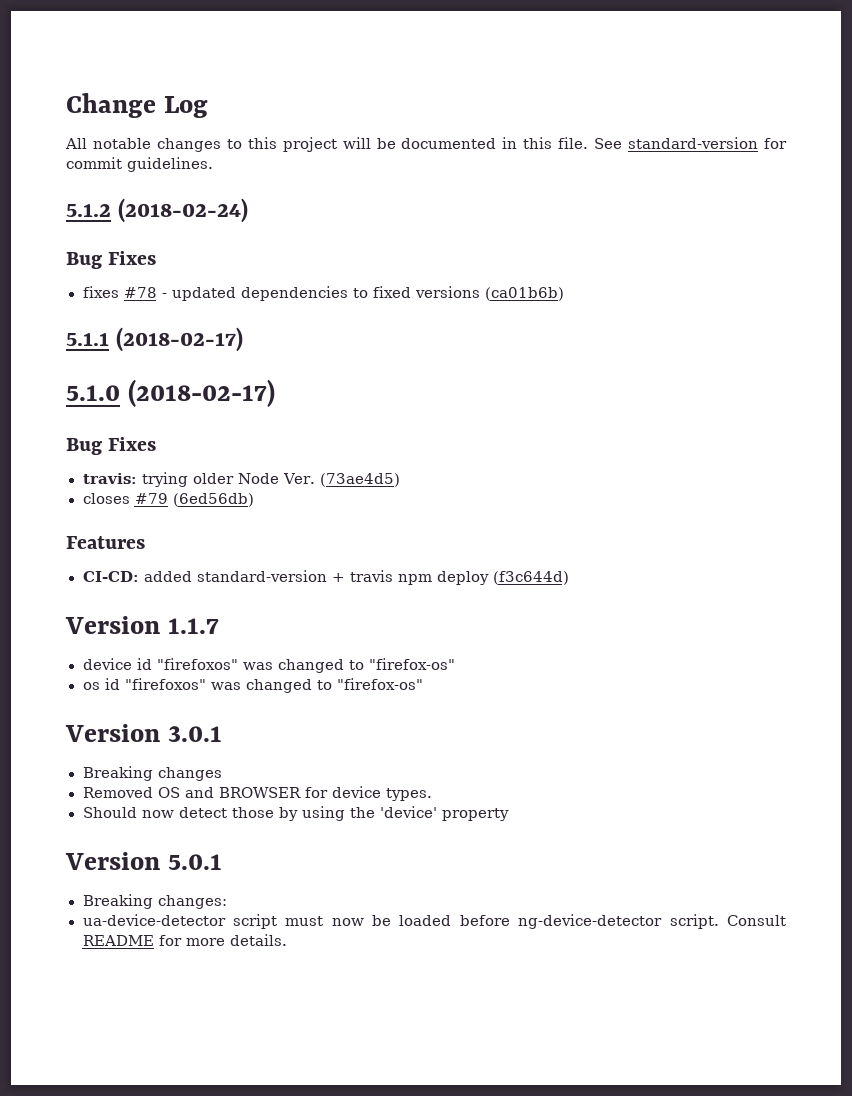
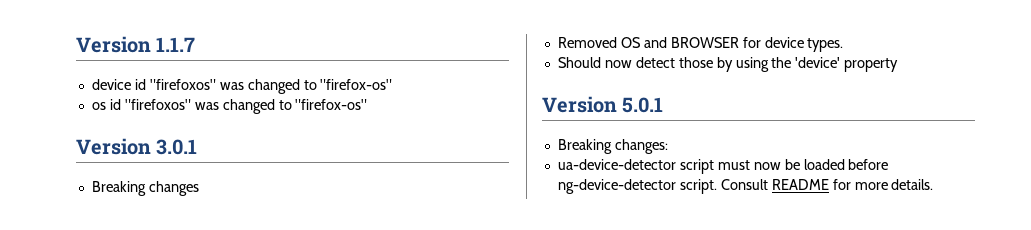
- Change Log
- All notable changes to this project will be documented in this file. See standard-version for commit guidelines.
- 5.1.2 (2018-02-24)
- Bug Fixes
- fixes #78 - updated dependencies to fixed versions (ca01b6b)
- 5.1.1 (2018-02-17)
- 5.1.0 (2018-02-17)
- Bug Fixes
- travis: trying older Node Ver. (73ae4d5)
- closes #79 (6ed56db)
- Features
- CI-CD: added standard-version + travis npm deploy (f3c644d)

